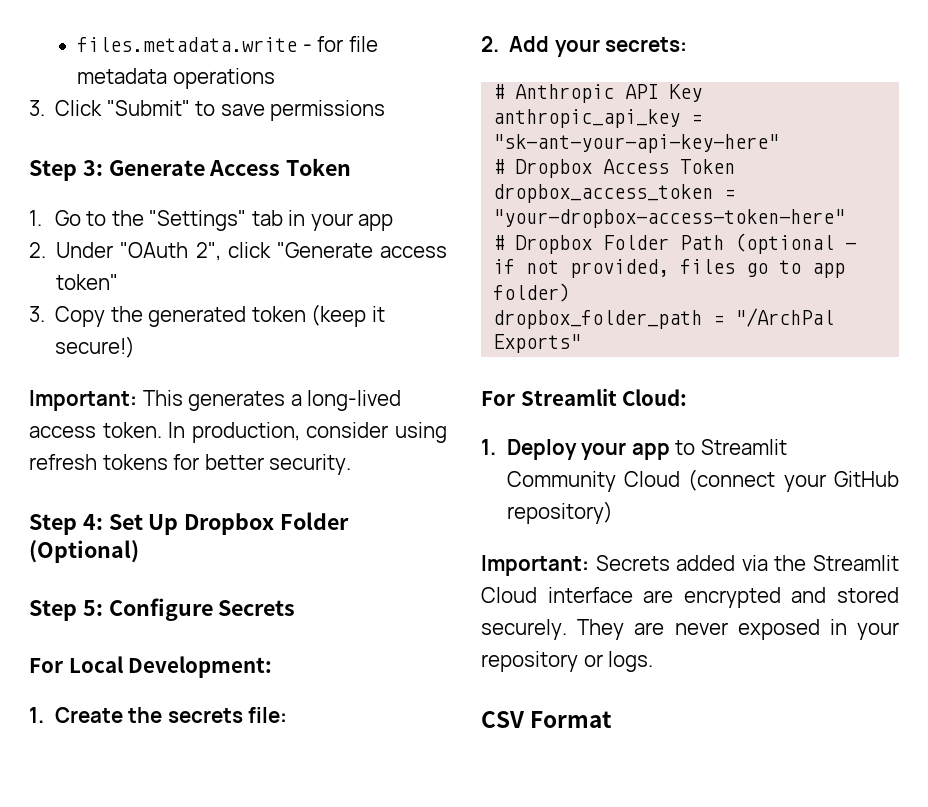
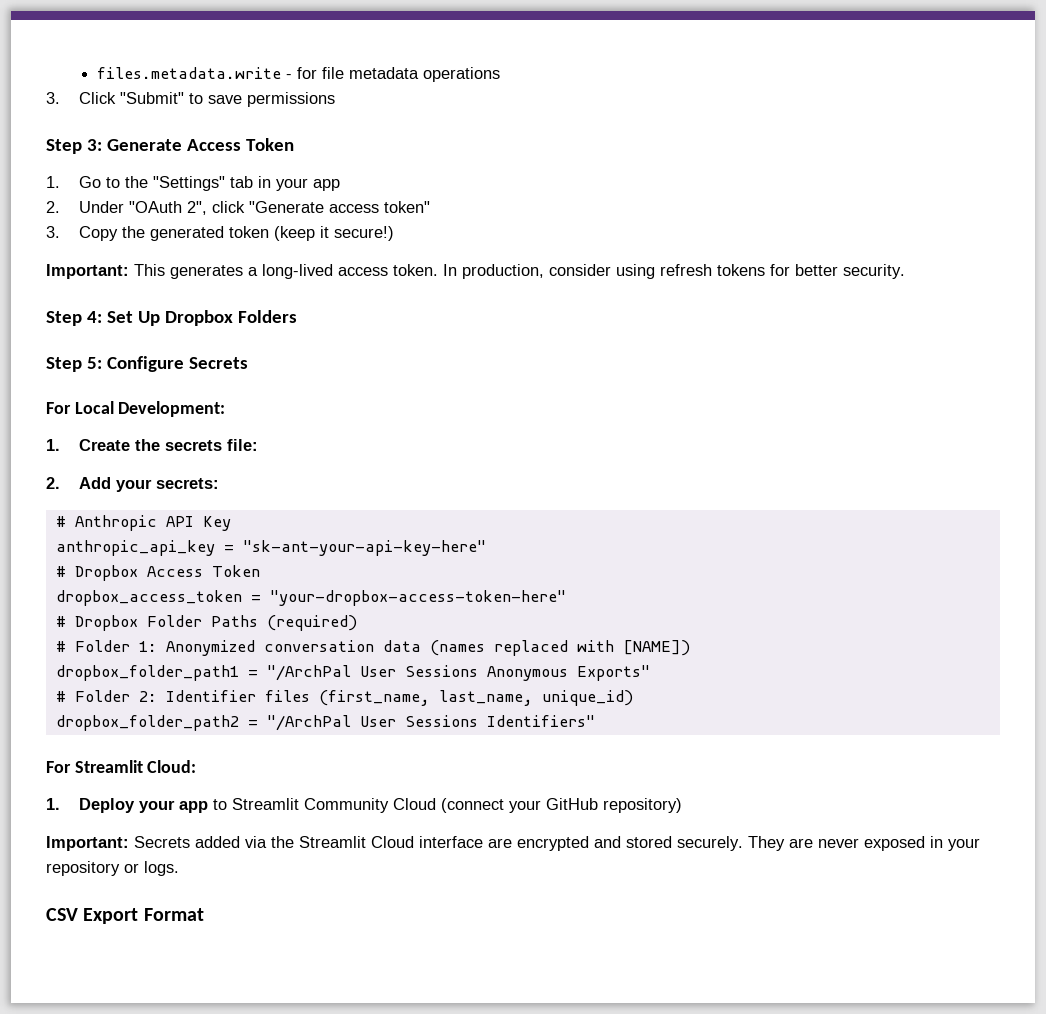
- Step 4: Set Up Dropbox Folder (Optional)
+ Step 4: Set Up Dropbox Folders
- # Dropbox Folder Path (optional - if not provided, files go to app folder)
- dropbox_folder_path = "/ArchPal Exports"
+ # Dropbox Folder Paths (required)
+ # Folder 1: Anonymized conversation data (names replaced with [NAME])
+ dropbox_folder_path1 = "/ArchPal User Sessions Anonymous Exports"
+ # Folder 2: Identifier files (first_name, last_name, unique_id)
+ dropbox_folder_path2 = "/ArchPal User Sessions Identifiers"
- CSV Format
+ CSV Export Format

